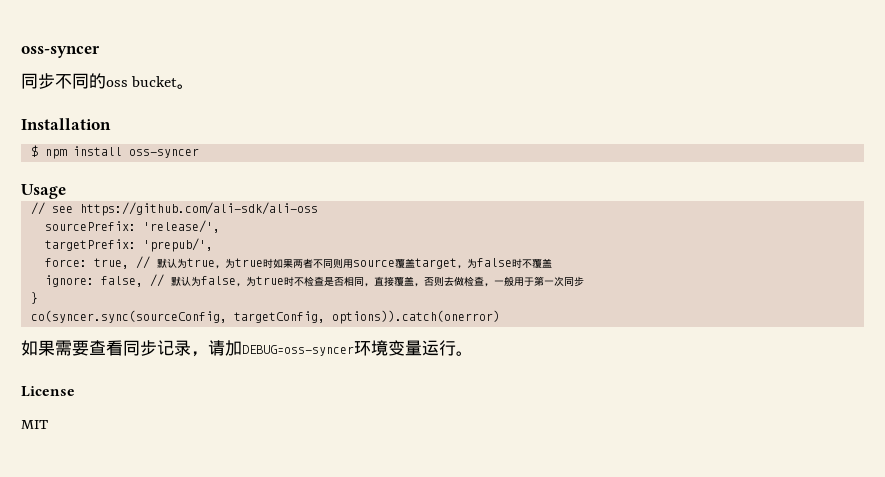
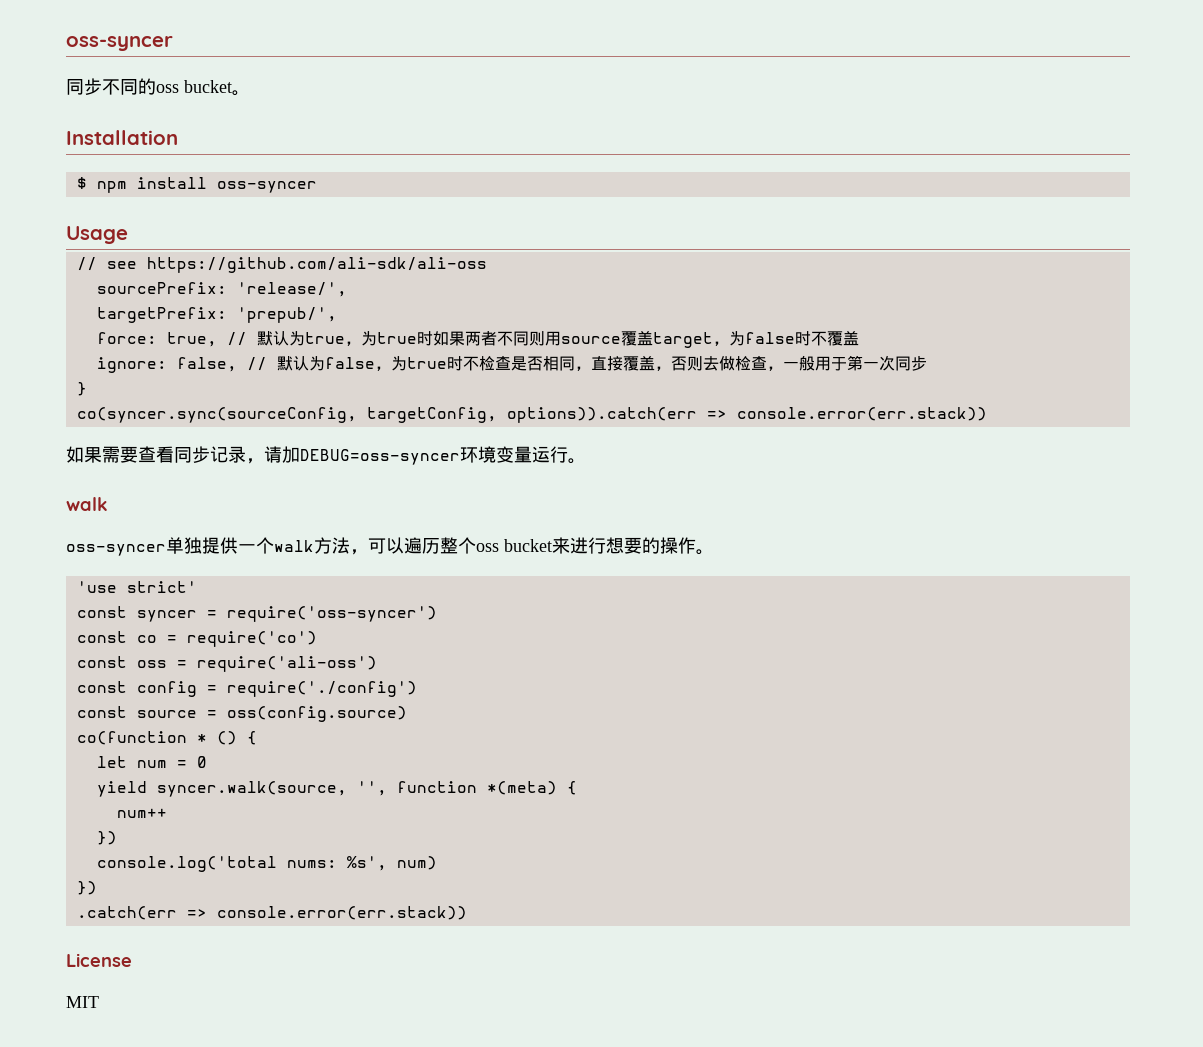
- co(syncer.sync(sourceConfig, targetConfig, options)).catch(onerror)
+ co(syncer.sync(sourceConfig, targetConfig, options)).catch(err => console.error(err.stack))
  如果需要查看同步记录，请加DEBUG=oss-syncer环境变量运行。
+ walk
+ oss-syncer单独提供一个walk方法，可以遍历整个oss bucket来进行想要的操作。
+ 'use strict'
+ const syncer = require('oss-syncer')
+ const co = require('co')
+ const oss = require('ali-oss')
+ const config = require('./config')
+ const source = oss(config.source)
+ co(function * () {
+ let num = 0
+ yield syncer.walk(source, '', function *(meta) {
+ num++
+ })
+ console.log('total nums: %s', num)
+ })
+ .catch(err => console.error(err.stack))

